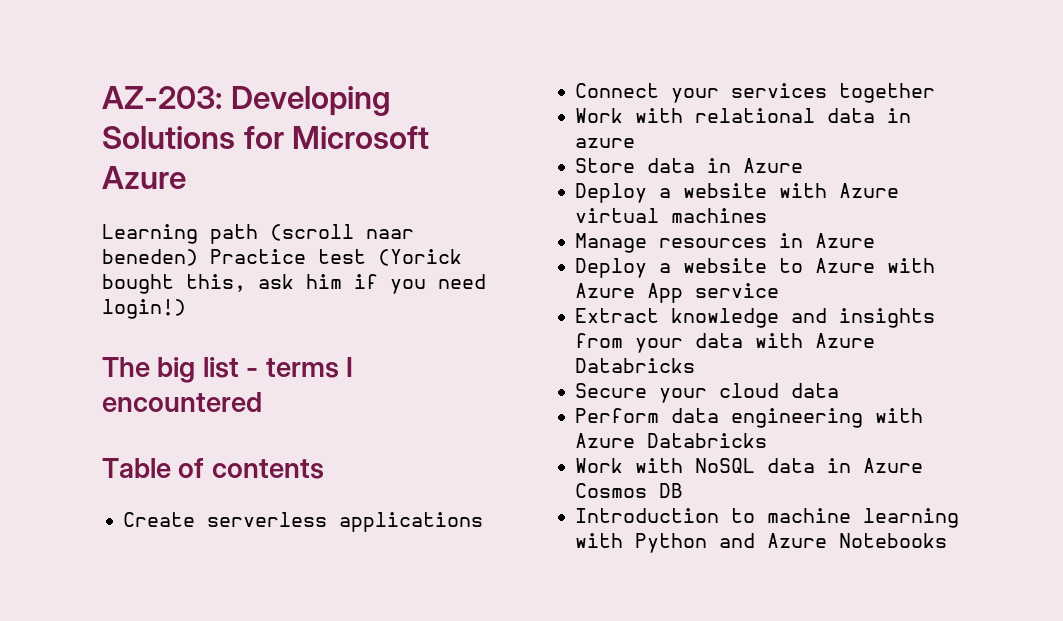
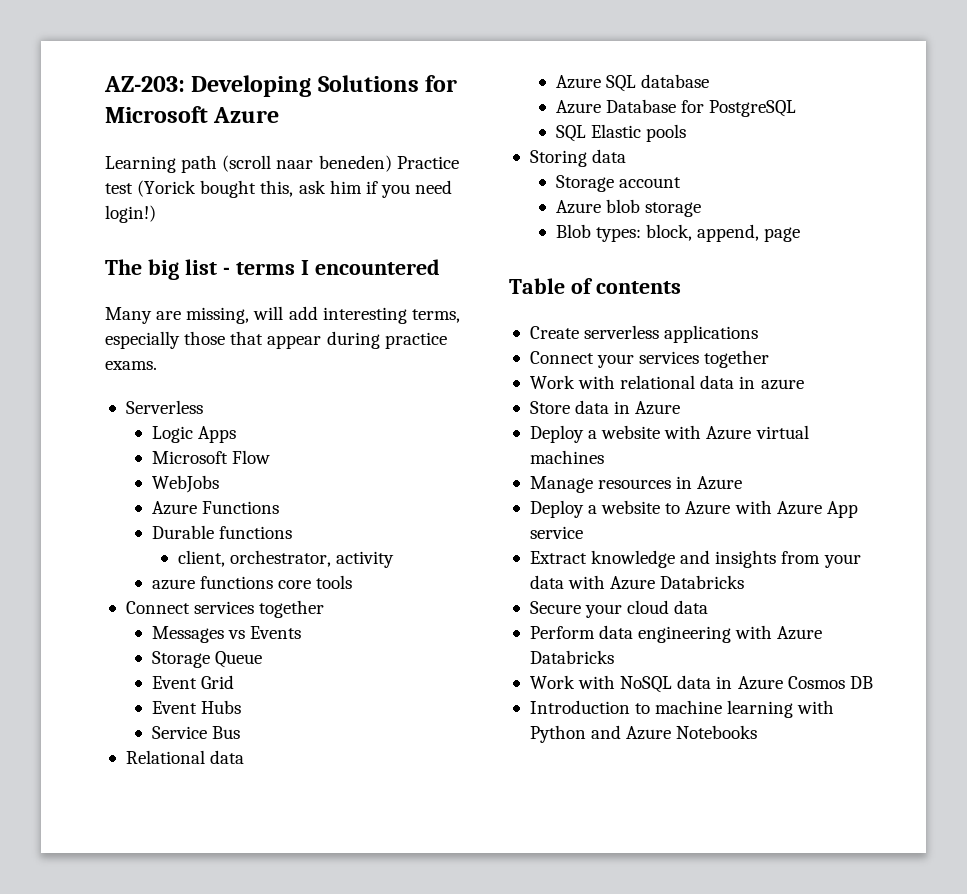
+ Many are missing, will add interesting terms, especially those that appear during practice exams.
+ Serverless
+ Logic Apps
+ Microsoft Flow
+ WebJobs
+ Azure Functions
+ Durable functions
+ client, orchestrator, activity
+ azure functions core tools
+ Connect services together
+ Messages vs Events
+ Storage Queue
+ Event Grid
+ Event Hubs
+ Service Bus
+ Relational data
+ Azure SQL database
+ Azure Database for PostgreSQL
+ SQL Elastic pools
+ Storing data
+ Storage account
+ Azure blob storage
+ Blob types: block, append, page

